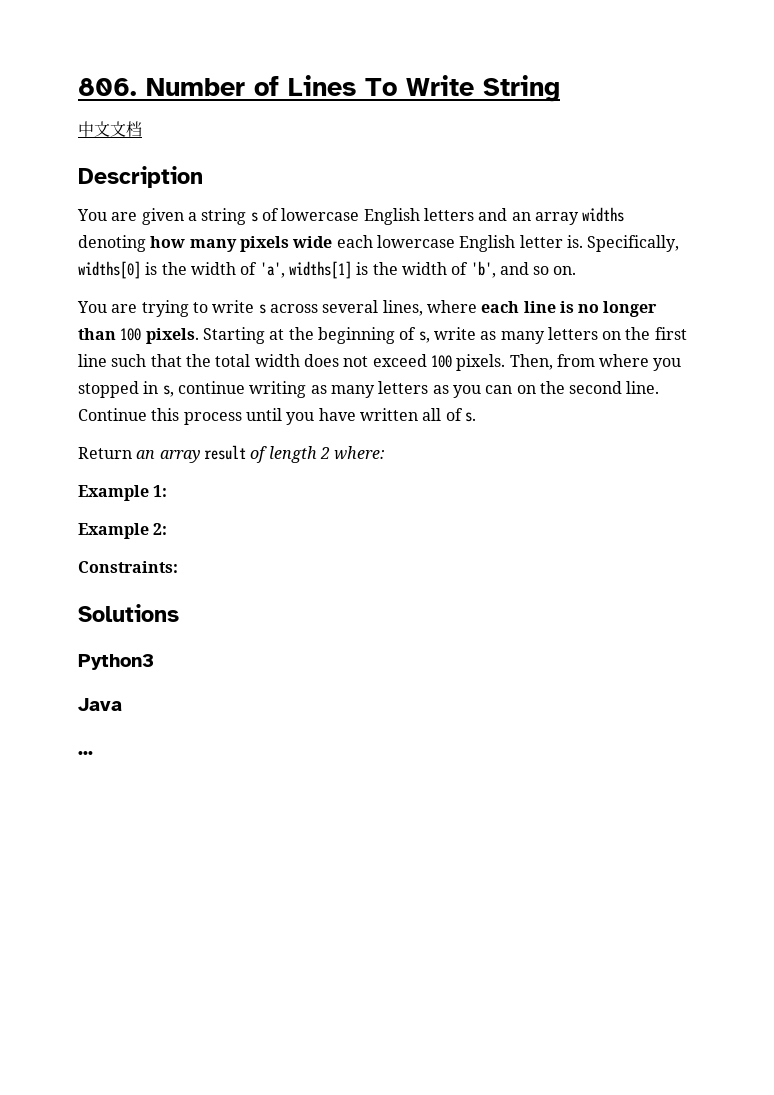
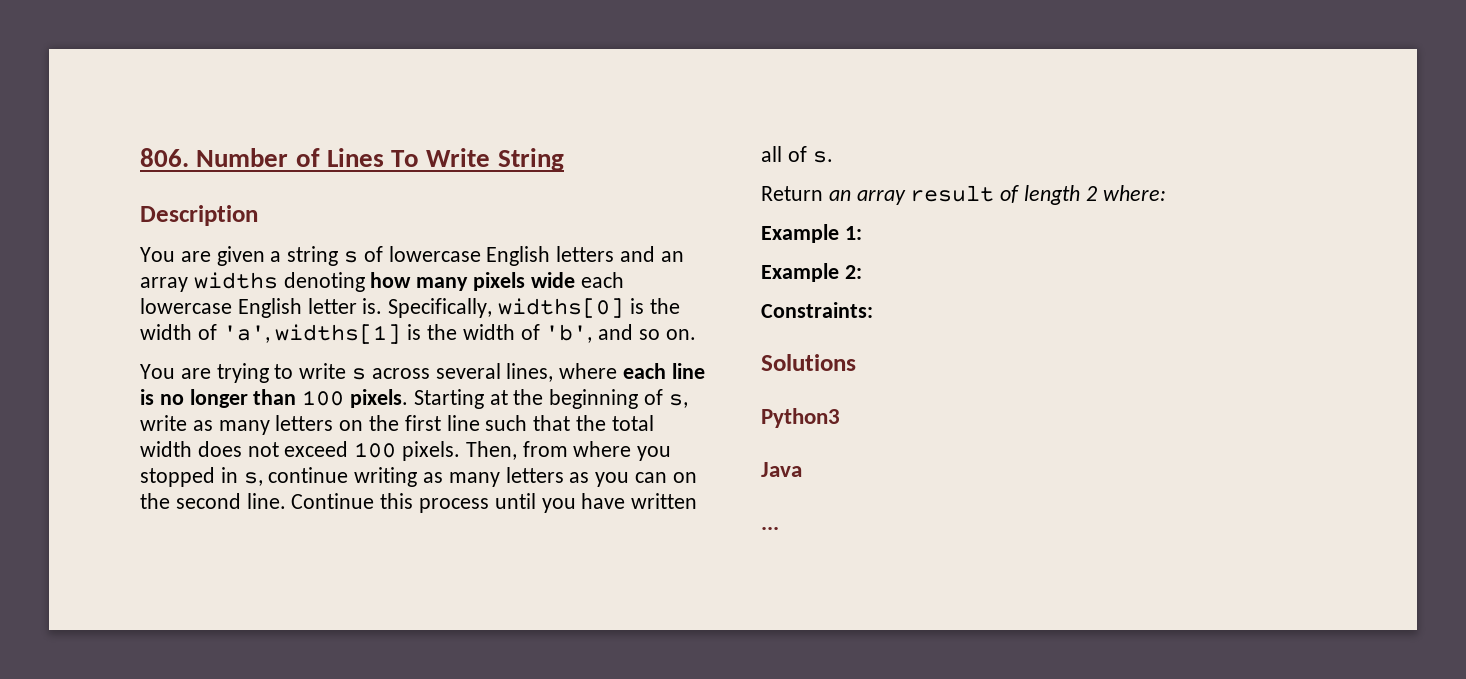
- 中文文档

